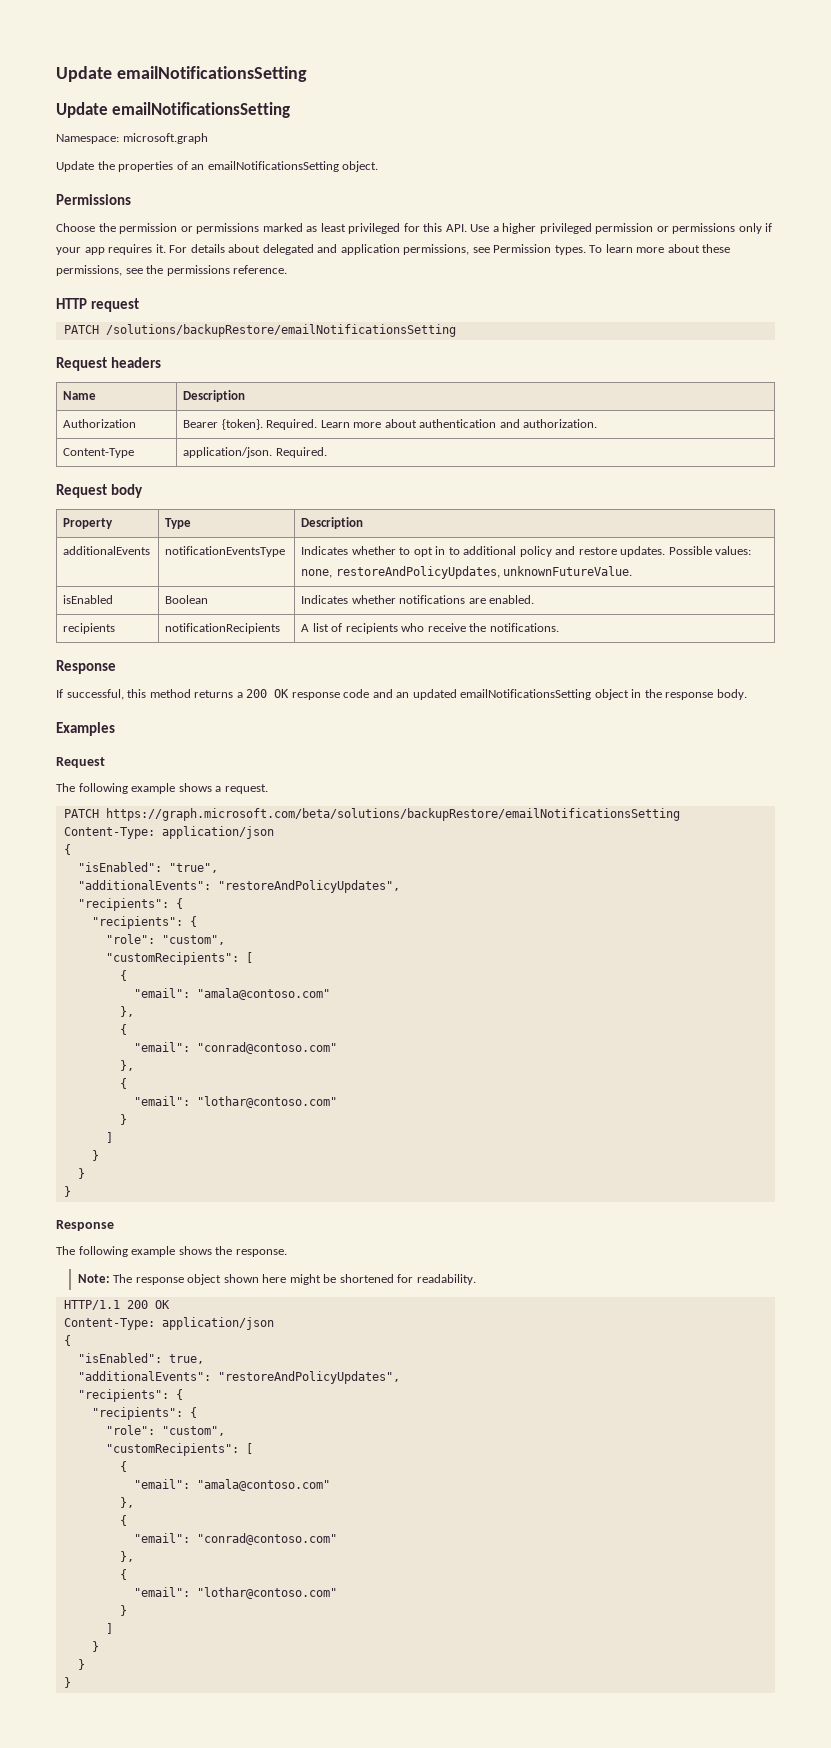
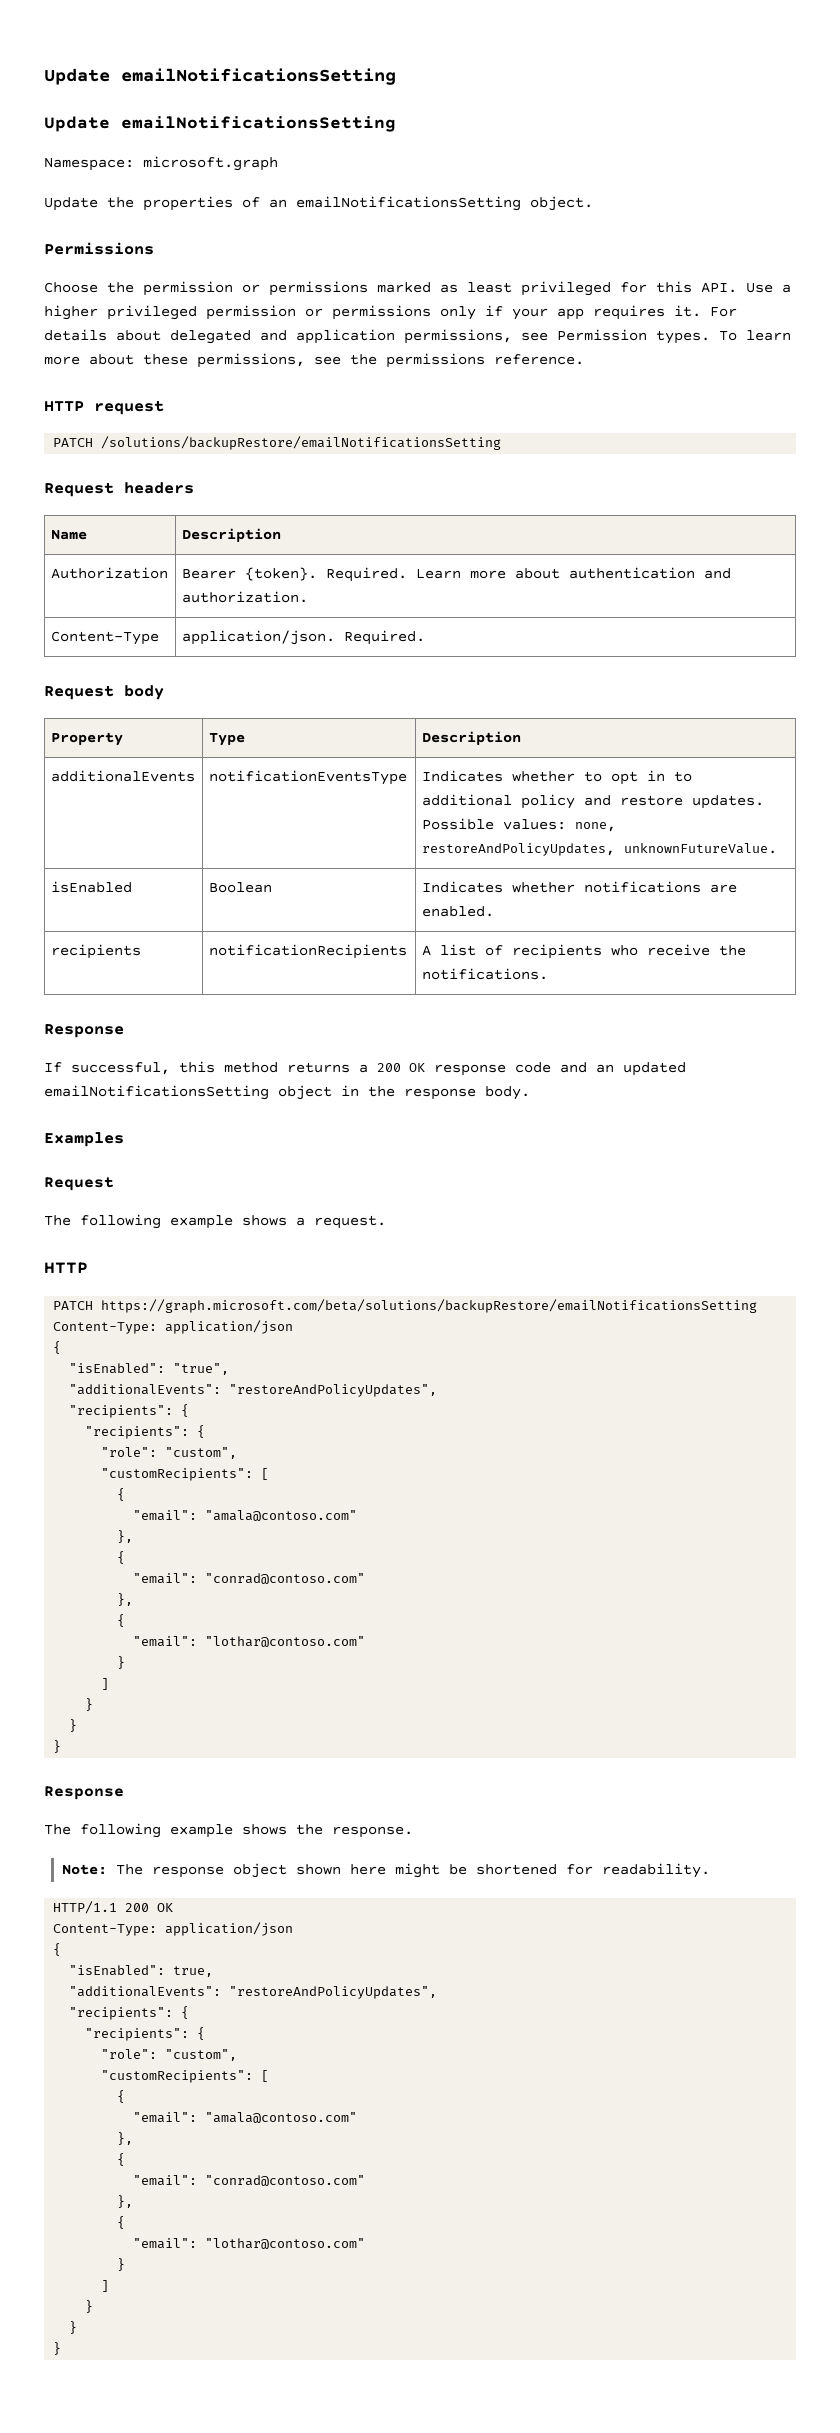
  The following example shows a request.
+ HTTP

